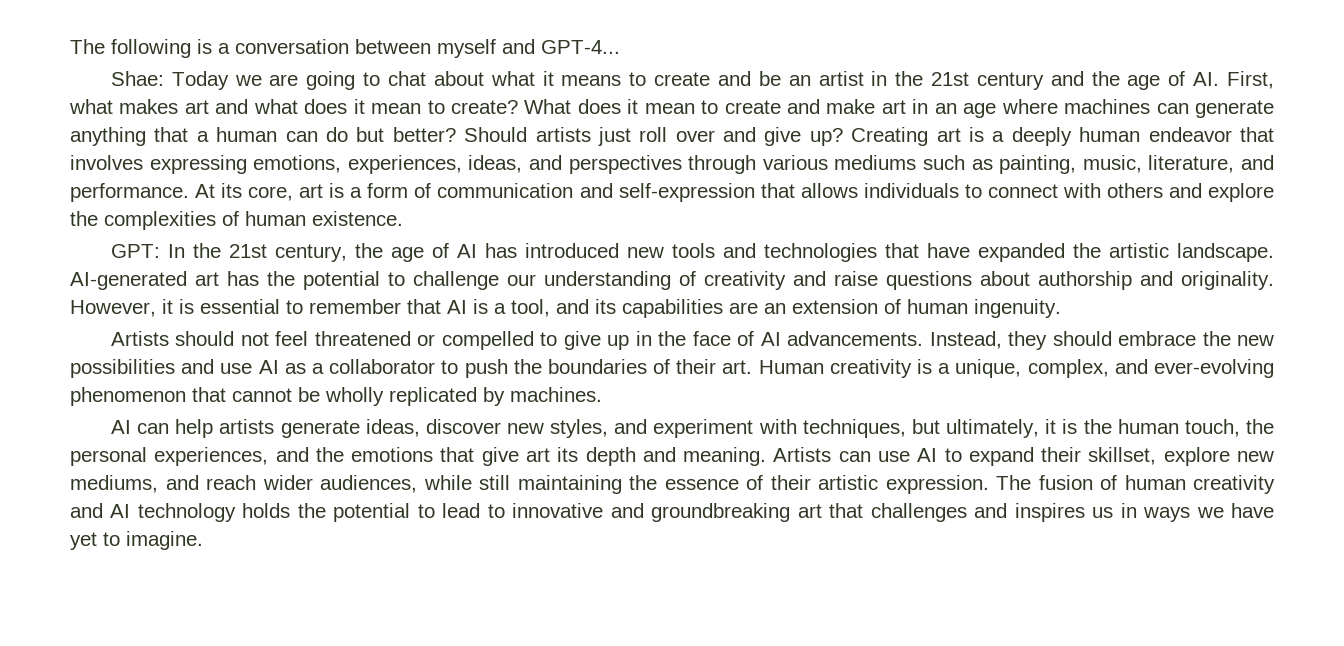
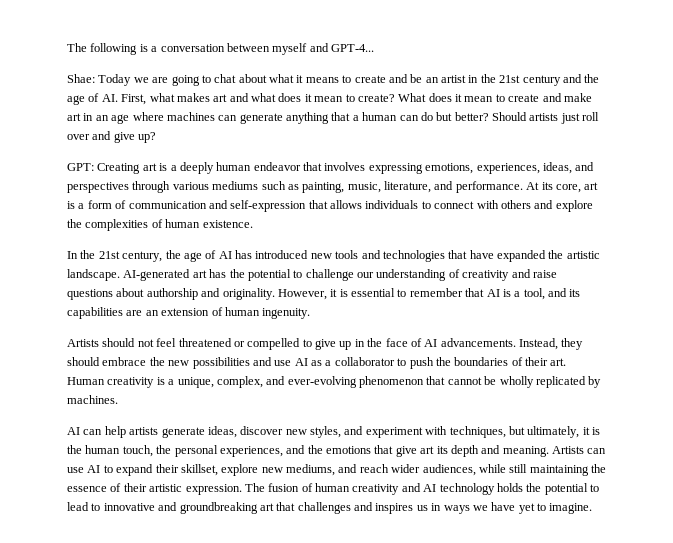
- Should artists just roll over and give up? Creating art is a deeply human endeavor that involves expressing emotions, experiences, ideas, and perspectives through various mediums such as painting, music, literature, and performance.
+ Should artists just roll over and give up?
+ GPT: Creating art is a deeply human endeavor that involves expressing emotions, experiences, ideas, and perspectives through various mediums such as painting, music, literature, and performance.
- GPT: In the 21st century, the age of AI has introduced new tools and technologies that have expanded the artistic landscape.
+ In the 21st century, the age of AI has introduced new tools and technologies that have expanded the artistic landscape.

